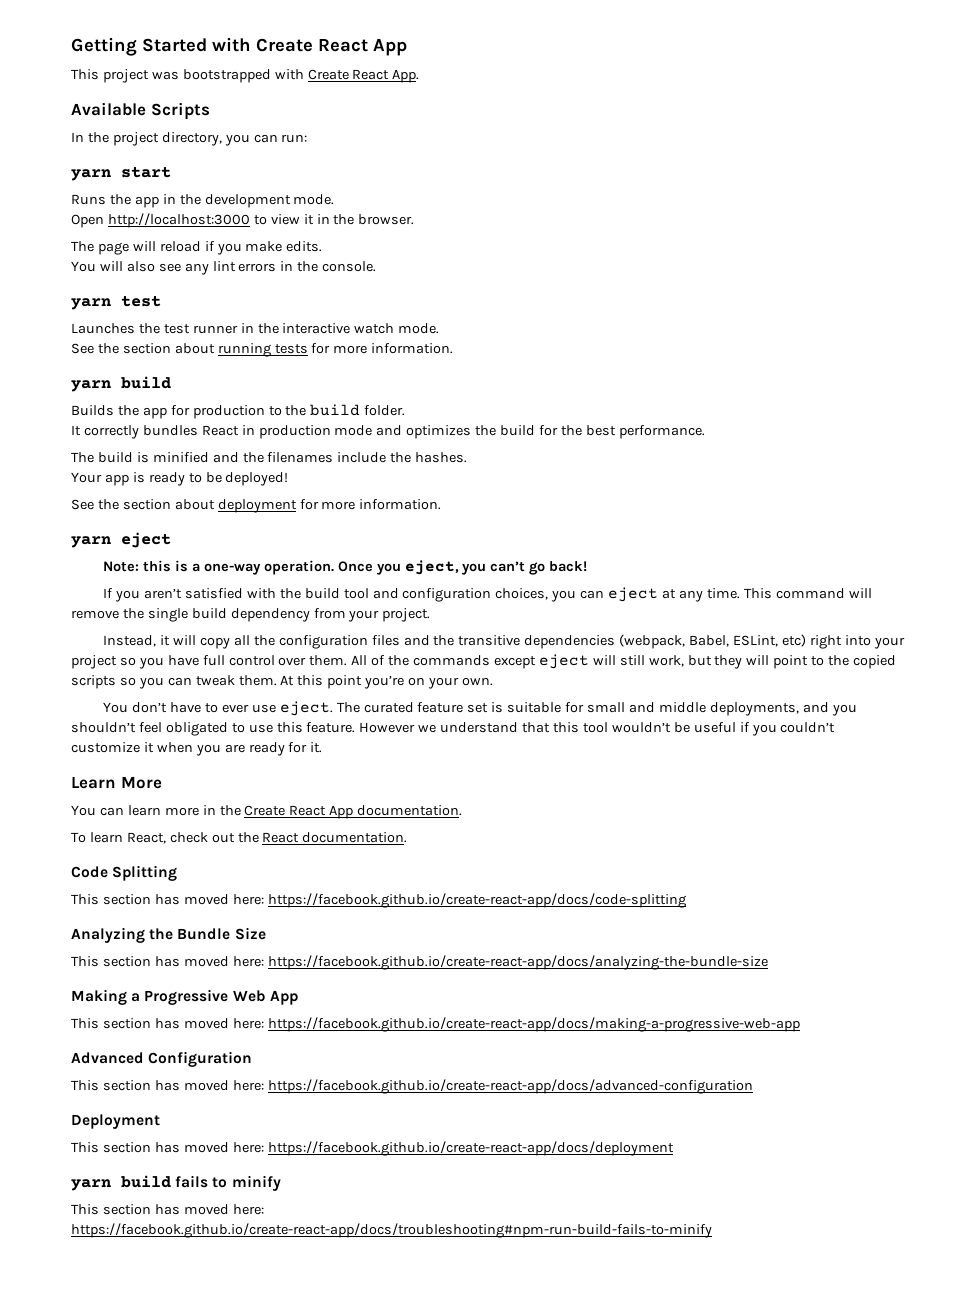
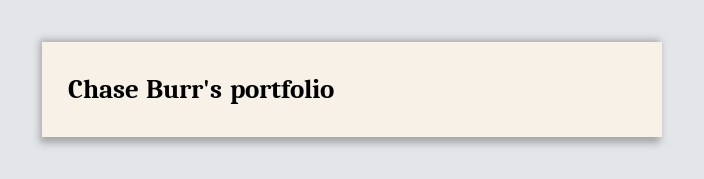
- Getting Started with Create React App
- This project was bootstrapped with Create React App.
- Available Scripts
- In the project directory, you can run:
- yarn start
- Runs the app in the development mode.
- Open http://localhost:3000 to view it in the browser.
- The page will reload if you make edits.
- You will also see any lint errors in the console.
- yarn test
- Launches the test runner in the interactive watch mode.
- See the section about running tests for more information.
- yarn build
- Builds the app for production to the build folder.
- It correctly bundles React in production mode and optimizes the build for the best performance.
- The build is minified and the filenames include the hashes.
- Your app is ready to be deployed!
- See the section about deployment for more information.
- yarn eject
- Note: this is a one-way operation. Once you eject, you can’t go back!
- If you aren’t satisfied with the build tool and configuration choices, you can eject at any time. This command will remove the single build dependency from your project.
- Instead, it will copy all the configuration files and the transitive dependencies (webpack, Babel, ESLint, etc) right into your project so you have full control over them. All of the commands except eject will still work, but they will point to the copied scripts so you can tweak them. At this point you’re on your own.
- You don’t have to ever use eject. The curated feature set is suitable for small and middle deployments, and you shouldn’t feel obligated to use this feature. However we understand that this tool wouldn’t be useful if you couldn’t customize it when you are ready for it.
- Learn More
- You can learn more in the Create React App documentation.
- To learn React, check out the React documentation.
- Code Splitting
- This section has moved here: https://facebook.github.io/create-react-app/docs/code-splitting
- Analyzing the Bundle Size
- This section has moved here: https://facebook.github.io/create-react-app/docs/analyzing-the-bundle-size
- Making a Progressive Web App
- This section has moved here: https://facebook.github.io/create-react-app/docs/making-a-progressive-web-app
- Advanced Configuration
- This section has moved here: https://facebook.github.io/create-react-app/docs/advanced-configuration
- Deployment
- This section has moved here: https://facebook.github.io/create-react-app/docs/deployment
- yarn build fails to minify
- This section has moved here: https://facebook.github.io/create-react-app/docs/troubleshooting#npm-run-build-fails-to-minify
+ Chase Burr's portfolio

